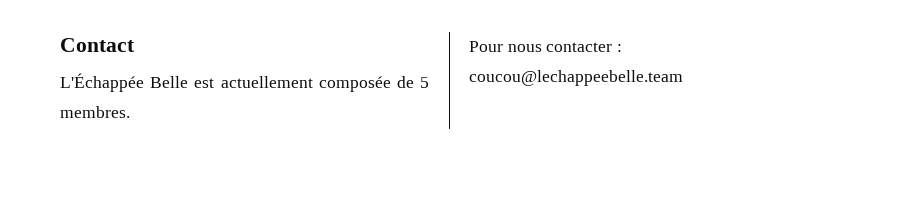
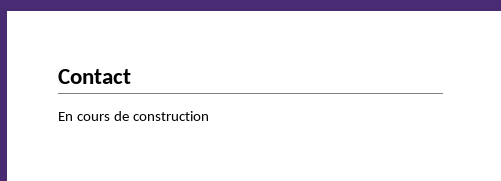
- L'Échappée Belle est actuellement composée de 5 membres.
- Pour nous contacter : coucou@lechappeebelle.team
+ En cours de construction

